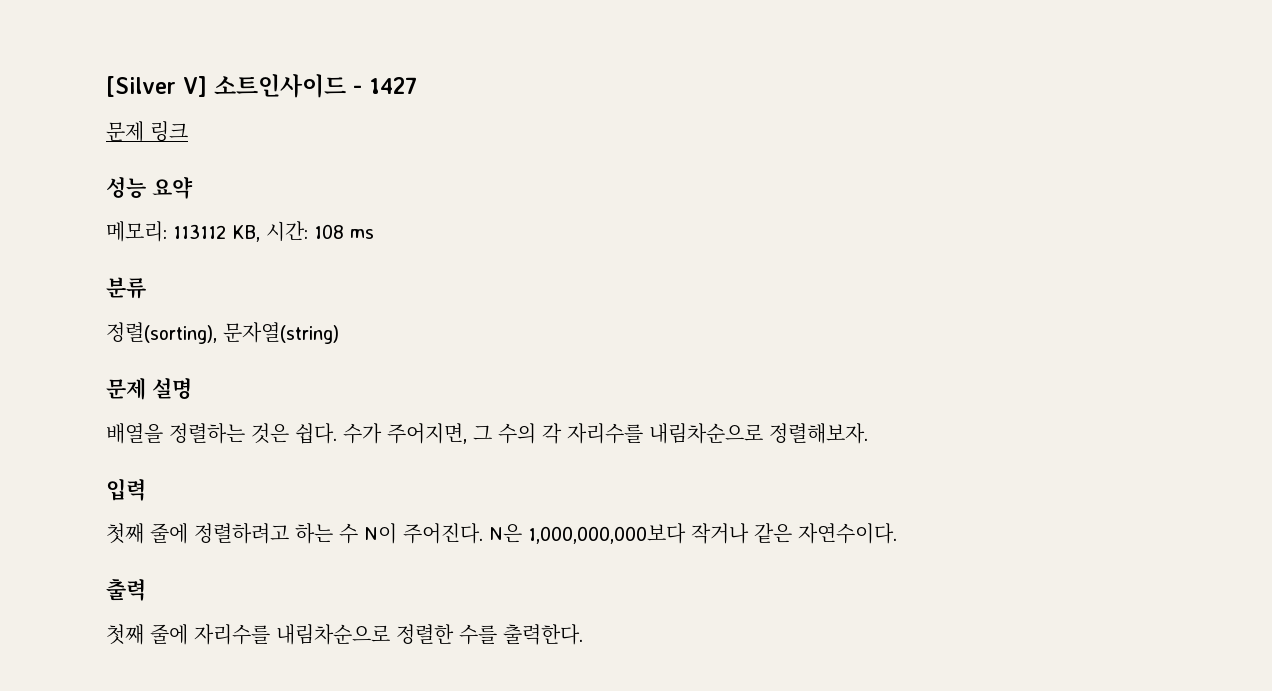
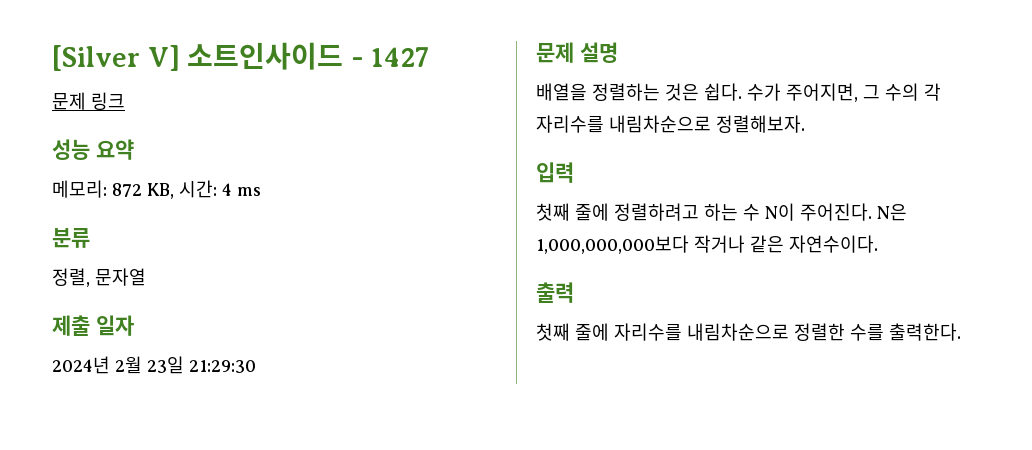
- 메모리: 113112 KB, 시간: 108 ms
+ 메모리: 872 KB, 시간: 4 ms
- 정렬(sorting), 문자열(string)
+ 정렬, 문자열
+ 제출 일자
+ 2024년 2월 23일 21:29:30

